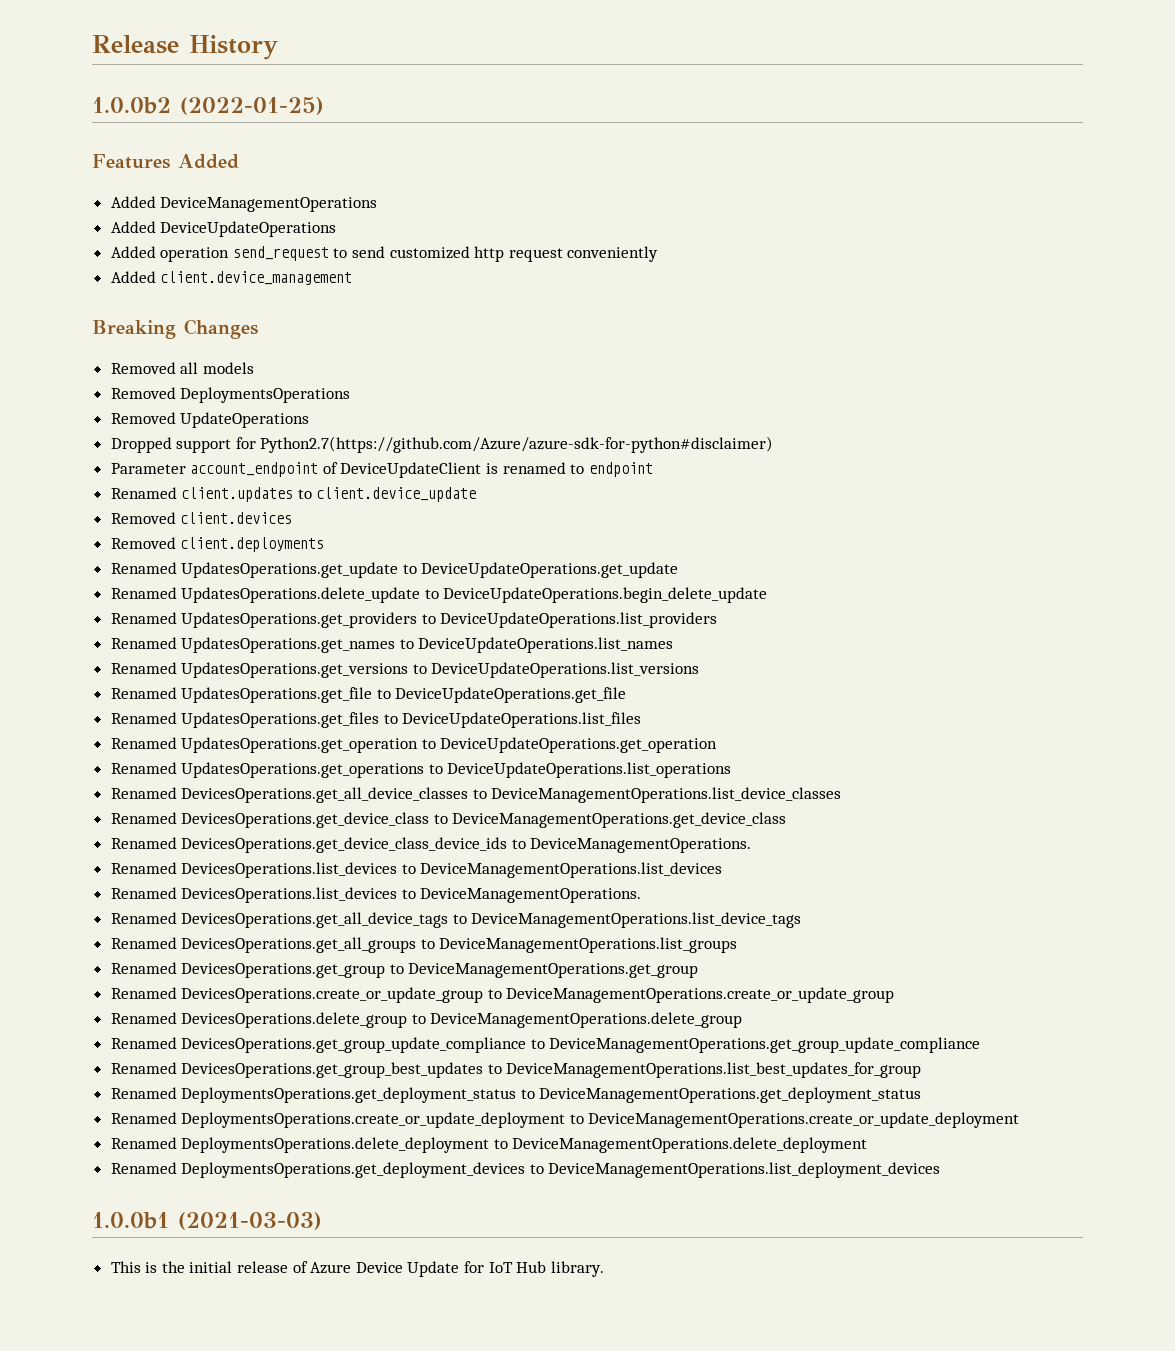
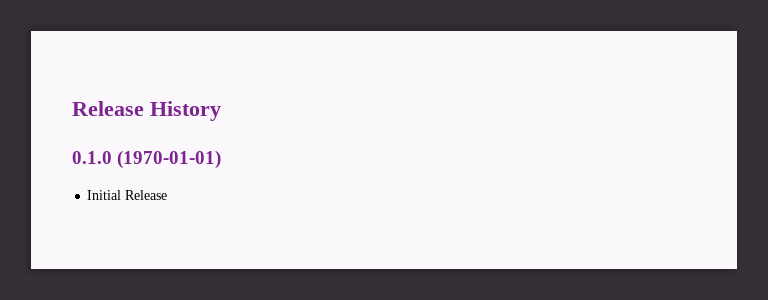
- 1.0.0b2 (2022-01-25)
- Features Added
- Added DeviceManagementOperations
- Added DeviceUpdateOperations
- Added operation send_request to send customized http request conveniently
- Added client.device_management
- Breaking Changes
- Removed all models
- Removed DeploymentsOperations
- Removed UpdateOperations
- Dropped support for Python2.7(https://github.com/Azure/azure-sdk-for-python#disclaimer)
- Parameter account_endpoint of DeviceUpdateClient is renamed to endpoint
- Renamed client.updates to client.device_update
- Removed client.devices
- Removed client.deployments
- Renamed UpdatesOperations.get_update to DeviceUpdateOperations.get_update
- Renamed UpdatesOperations.delete_update to DeviceUpdateOperations.begin_delete_update
- Renamed UpdatesOperations.get_providers to DeviceUpdateOperations.list_providers
- Renamed UpdatesOperations.get_names to DeviceUpdateOperations.list_names
- Renamed UpdatesOperations.get_versions to DeviceUpdateOperations.list_versions
- Renamed UpdatesOperations.get_file to DeviceUpdateOperations.get_file
- Renamed UpdatesOperations.get_files to DeviceUpdateOperations.list_files
- Renamed UpdatesOperations.get_operation to DeviceUpdateOperations.get_operation
- Renamed UpdatesOperations.get_operations to DeviceUpdateOperations.list_operations
- Renamed DevicesOperations.get_all_device_classes to DeviceManagementOperations.list_device_classes
- Renamed DevicesOperations.get_device_class to DeviceManagementOperations.get_device_class
- Renamed DevicesOperations.get_device_class_device_ids to DeviceManagementOperations.
- Renamed DevicesOperations.list_devices to DeviceManagementOperations.list_devices
- Renamed DevicesOperations.list_devices to DeviceManagementOperations.
- Renamed DevicesOperations.get_all_device_tags to DeviceManagementOperations.list_device_tags
- Renamed DevicesOperations.get_all_groups to DeviceManagementOperations.list_groups
- Renamed DevicesOperations.get_group to DeviceManagementOperations.get_group
- Renamed DevicesOperations.create_or_update_group to DeviceManagementOperations.create_or_update_group
- Renamed DevicesOperations.delete_group to DeviceManagementOperations.delete_group
- Renamed DevicesOperations.get_group_update_compliance to DeviceManagementOperations.get_group_update_compliance
- Renamed DevicesOperations.get_group_best_updates to DeviceManagementOperations.list_best_updates_for_group
- Renamed DeploymentsOperations.get_deployment_status to DeviceManagementOperations.get_deployment_status
- Renamed DeploymentsOperations.create_or_update_deployment to DeviceManagementOperations.create_or_update_deployment
- Renamed DeploymentsOperations.delete_deployment to DeviceManagementOperations.delete_deployment
- Renamed DeploymentsOperations.get_deployment_devices to DeviceManagementOperations.list_deployment_devices
- 1.0.0b1 (2021-03-03)
- This is the initial release of Azure Device Update for IoT Hub library.
+ 0.1.0 (1970-01-01)
+ Initial Release

